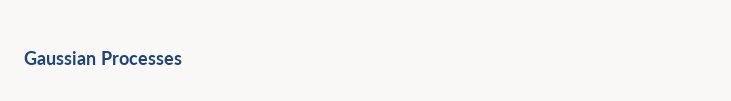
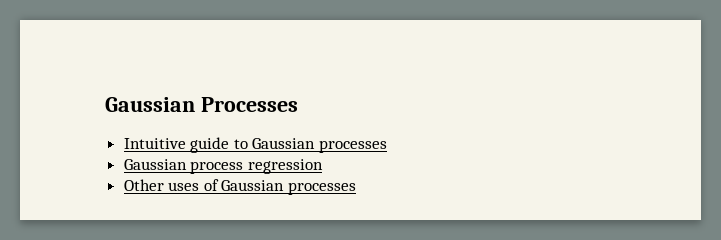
+ Intuitive guide to Gaussian processes
+ Gaussian process regression
+ Other uses of Gaussian processes

